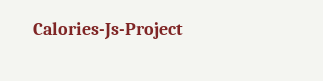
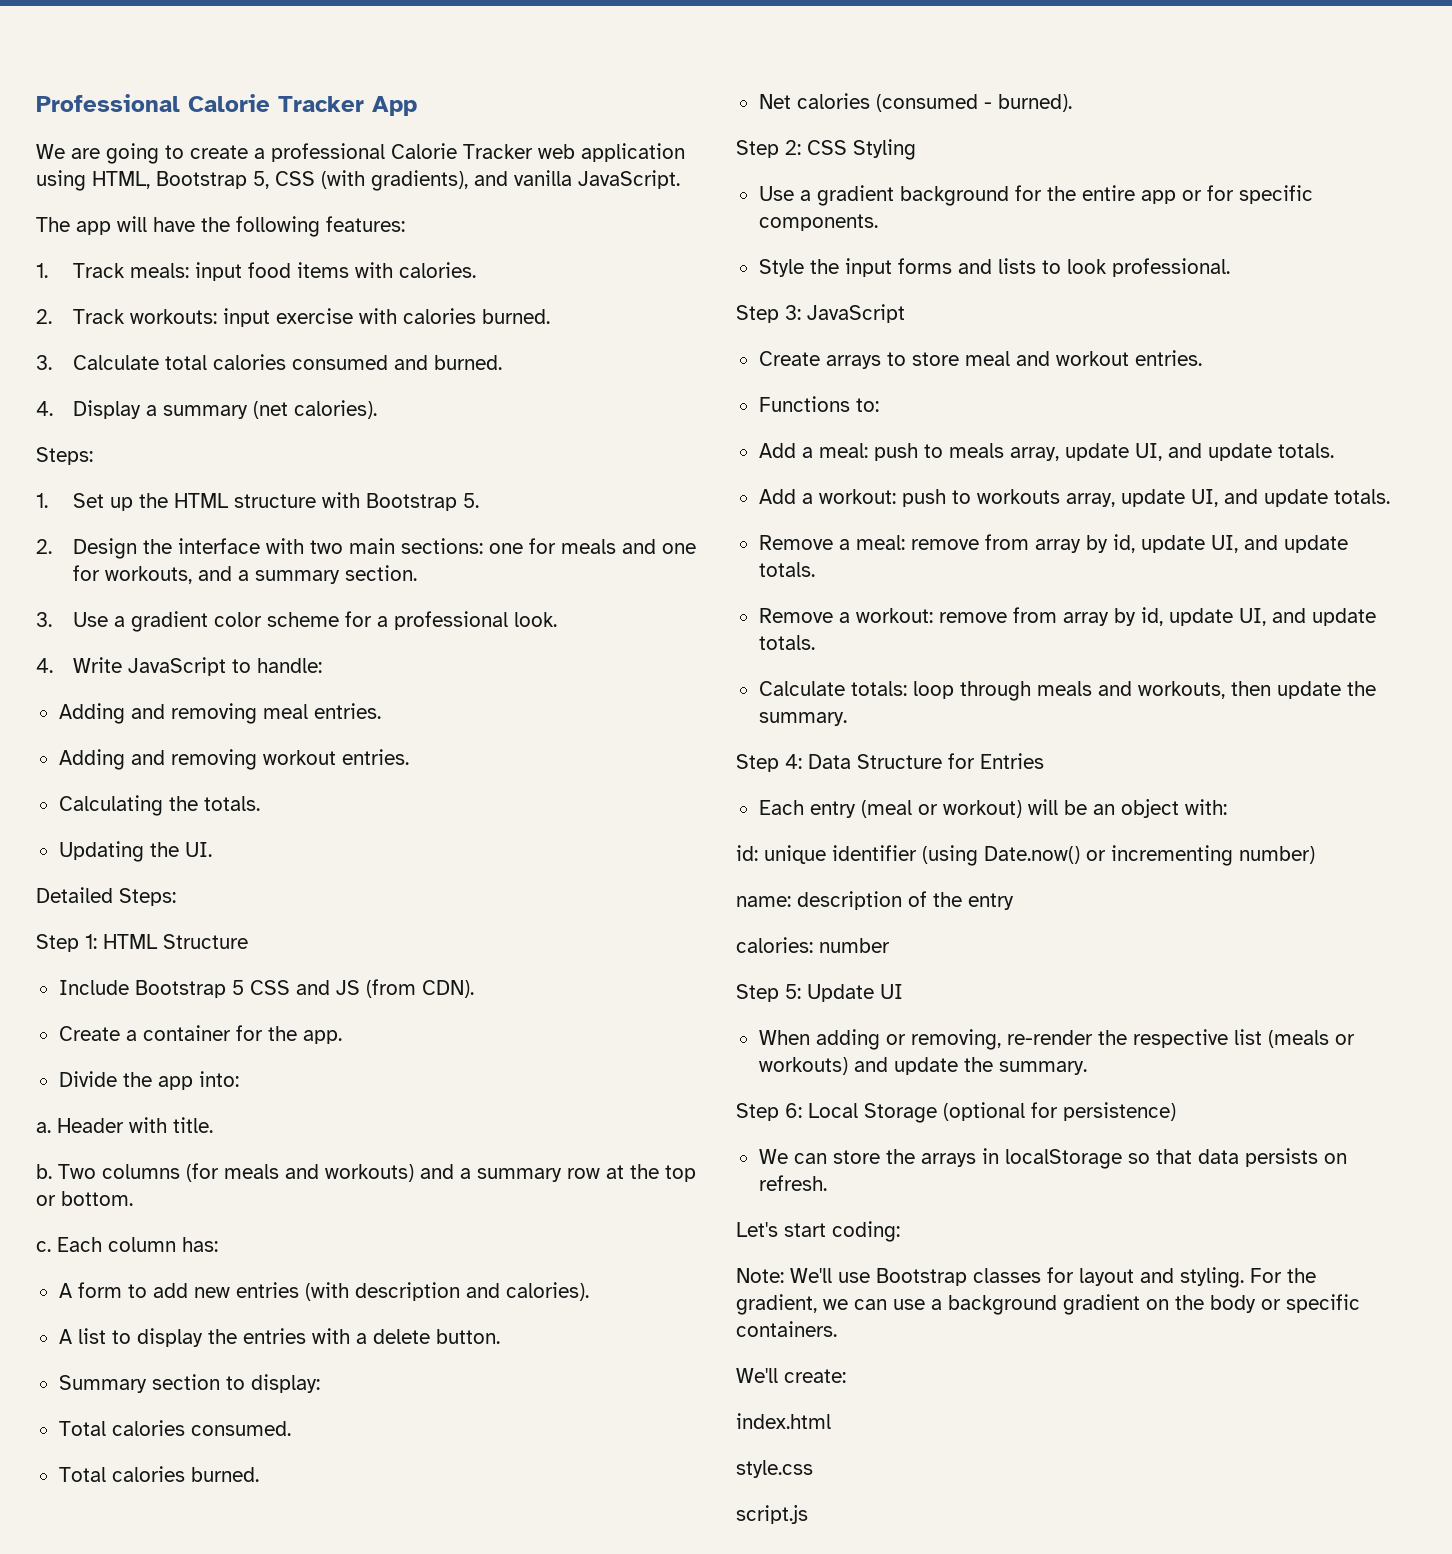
- Calories-Js-Project
+ Professional Calorie Tracker App
+ We are going to create a professional Calorie Tracker web application using HTML, Bootstrap 5, CSS (with gradients), and vanilla JavaScript.
+ The app will have the following features:
+ 1. Track meals: input food items with calories.
+ 2. Track workouts: input exercise with calories burned.
+ 3. Calculate total calories consumed and burned.
+ 4. Display a summary (net calories).
+ Steps:
+ 1. Set up the HTML structure with Bootstrap 5.
+ 2. Design the interface with two main sections: one for meals and one for workouts, and a summary section.
+ 3. Use a gradient color scheme for a professional look.
+ 4. Write JavaScript to handle:
+ Adding and removing meal entries.
+ Adding and removing workout entries.
+ Calculating the totals.
+ Updating the UI.
+ Detailed Steps:
+ Step 1: HTML Structure
+ Include Bootstrap 5 CSS and JS (from CDN).
+ Create a container for the app.
+ Divide the app into:
+ a. Header with title.
+ b. Two columns (for meals and workouts) and a summary row at the top or bottom.
+ c. Each column has:
+ A form to add new entries (with description and calories).
+ A list to display the entries with a delete button.
+ Summary section to display:
+ Total calories consumed.
+ Total calories burned.
+ Net calories (consumed - burned).
+ Step 2: CSS Styling
+ Use a gradient background for the entire app or for specific components.
+ Style the input forms and lists to look professional.
+ Step 3: JavaScript
+ Create arrays to store meal and workout entries.
+ Functions to:
+ Add a meal: push to meals array, update UI, and update totals.
+ Add a workout: push to workouts array, update UI, and update totals.
+ Remove a meal: remove from array by id, update UI, and update totals.
+ Remove a workout: remove from array by id, update UI, and update totals.
+ Calculate totals: loop through meals and workouts, then update the summary.
+ Step 4: Data Structure for Entries
+ Each entry (meal or workout) will be an object with:
+ id: unique identifier (using Date.now() or incrementing number)
+ name: description of the entry
+ calories: number
+ Step 5: Update UI
+ When adding or removing, re-render the respective list (meals or workouts) and update the summary.
+ Step 6: Local Storage (optional for persistence)
+ We can store the arrays in localStorage so that data persists on refresh.
+ Let's start coding:
+ Note: We'll use Bootstrap classes for layout and styling. For the gradient, we can use a background gradient on the body or specific containers.
+ We'll create:
+ index.html
+ style.css
+ script.js

